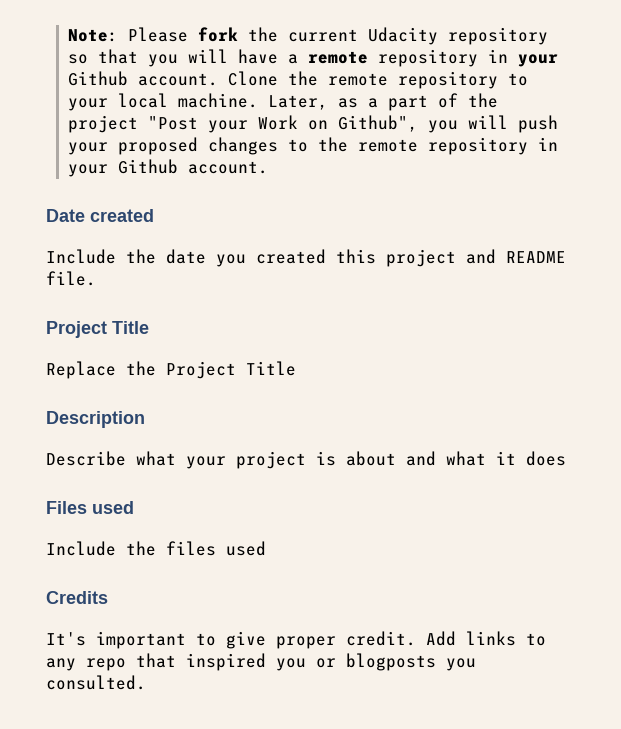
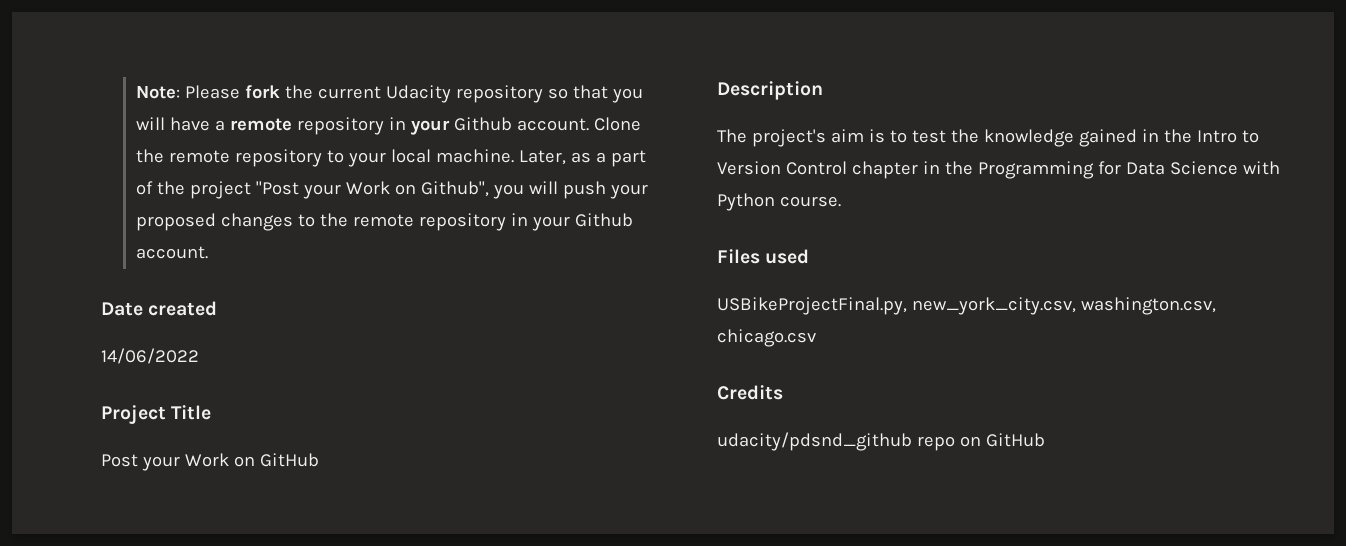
- Include the date you created this project and README file.
+ 14/06/2022
  Project Title
- Replace the Project Title
+ Post your Work on GitHub
  Description
- Describe what your project is about and what it does
+ The project's aim is to test the knowledge gained in the Intro to Version Control chapter in the Programming for Data Science with Python course.
  Files used
- Include the files used
+ USBikeProjectFinal.py, new_york_city.csv, washington.csv, chicago.csv
  Credits
- It's important to give proper credit. Add links to any repo that inspired you or blogposts you consulted.
+ udacity/pdsnd_github repo on GitHub

